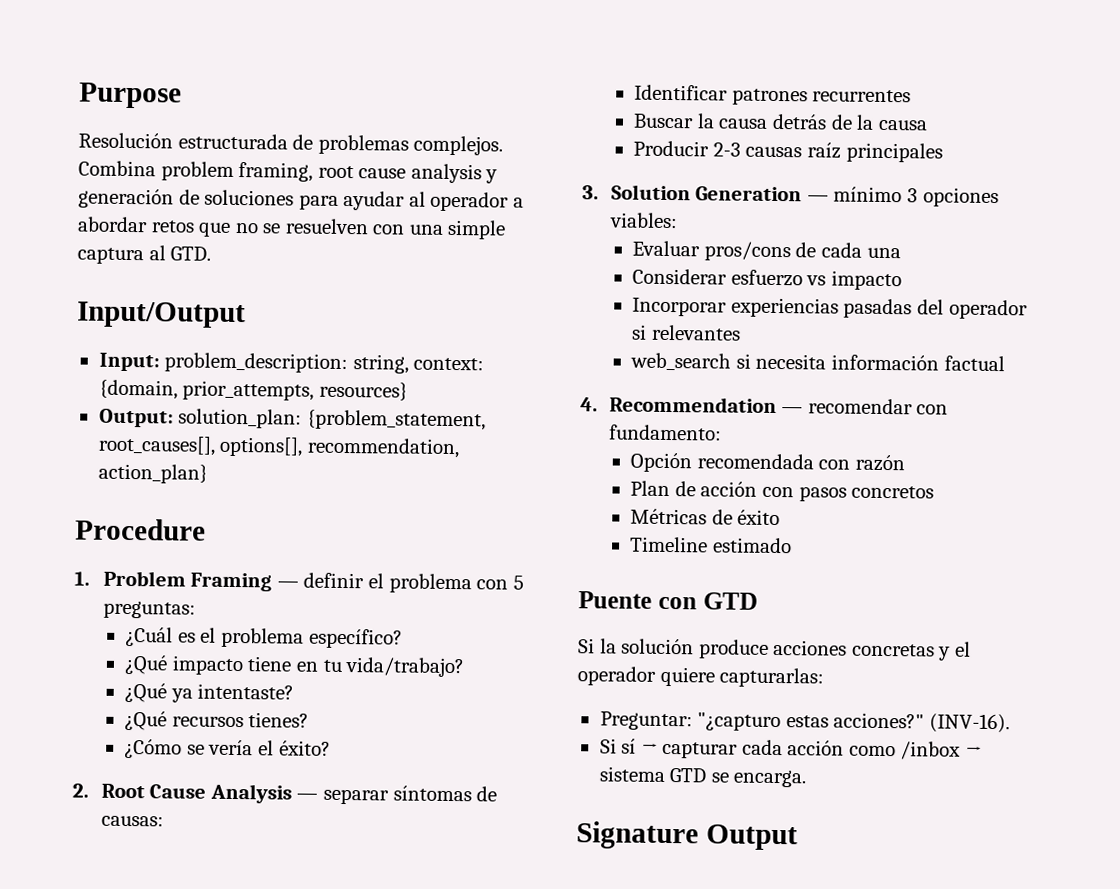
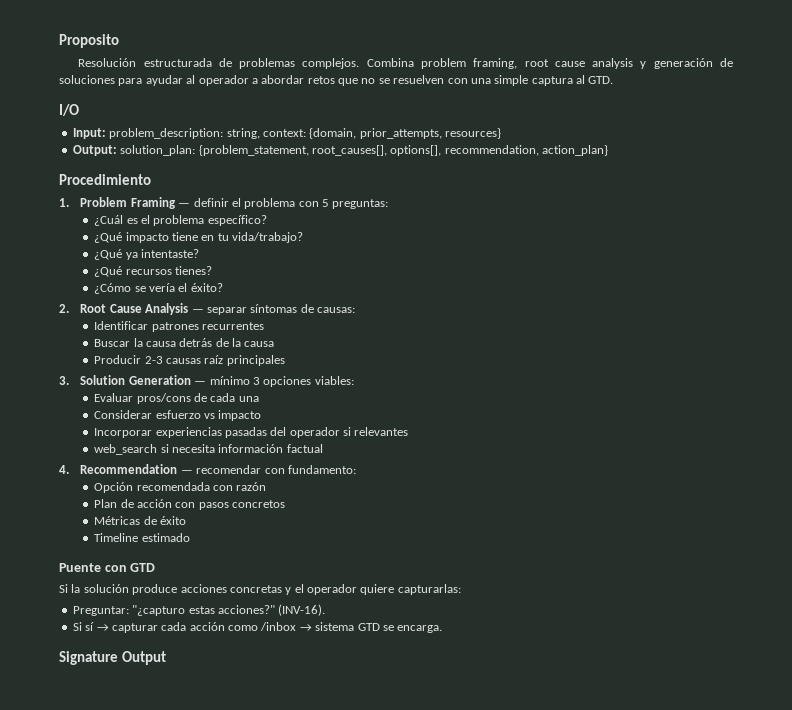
- Purpose
+ Proposito
- Input/Output
+ I/O
- Procedure
+ Procedimiento

